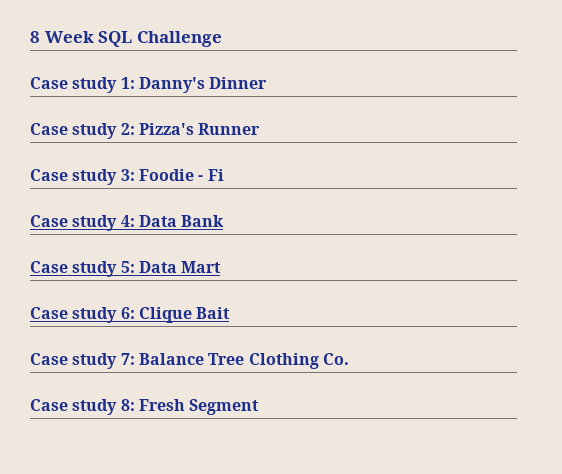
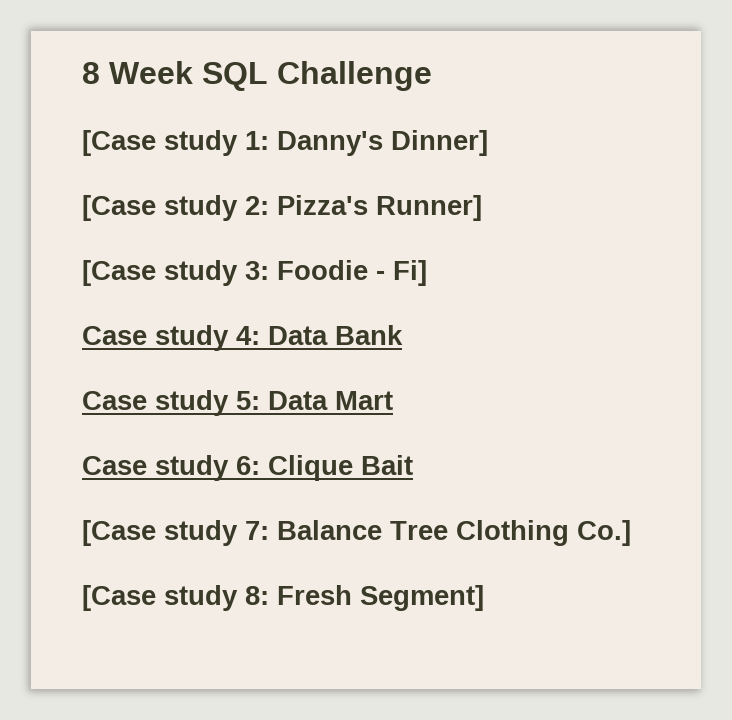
- Case study 1: Danny's Dinner
- Case study 2: Pizza's Runner
- Case study 3: Foodie - Fi
+ [Case study 1: Danny's Dinner]
+ [Case study 2: Pizza's Runner]
+ [Case study 3: Foodie - Fi]
- Case study 7: Balance Tree Clothing Co.
- Case study 8: Fresh Segment
+ [Case study 7: Balance Tree Clothing Co.]
+ [Case study 8: Fresh Segment]

